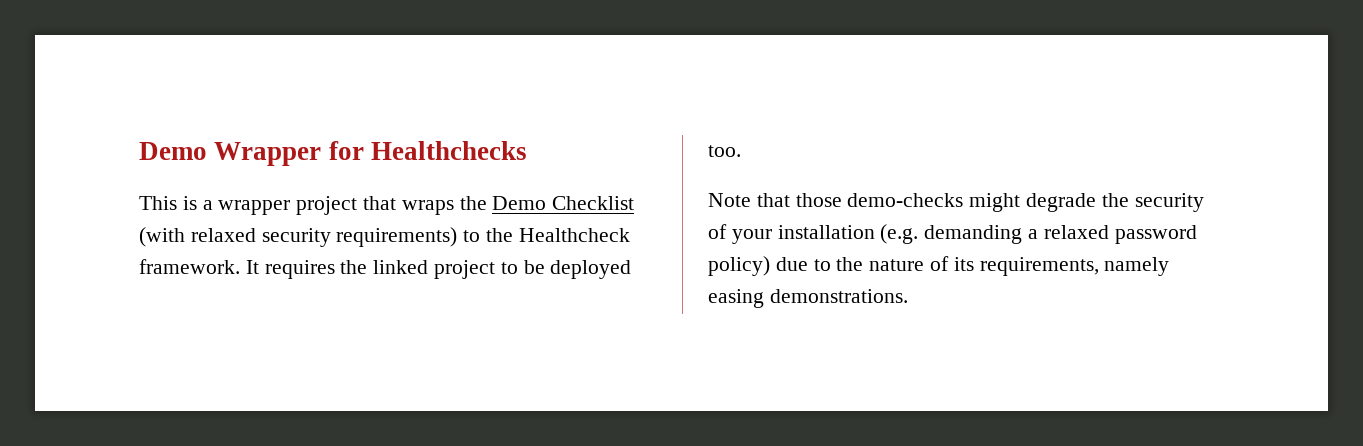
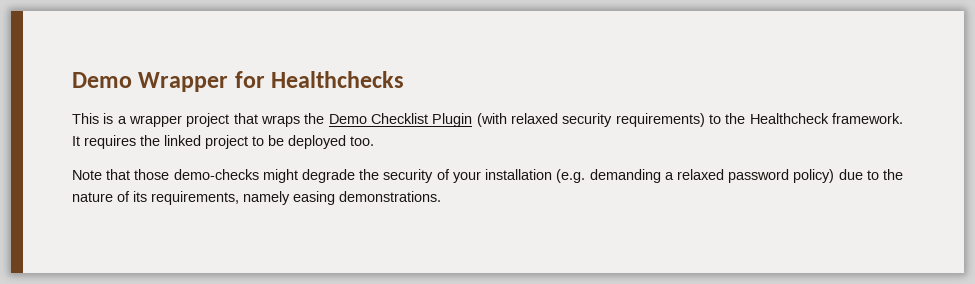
- This is a wrapper project that wraps the Demo Checklist (with relaxed security requirements) to the Healthcheck framework.
+ This is a wrapper project that wraps the Demo Checklist Plugin (with relaxed security requirements) to the Healthcheck framework.

